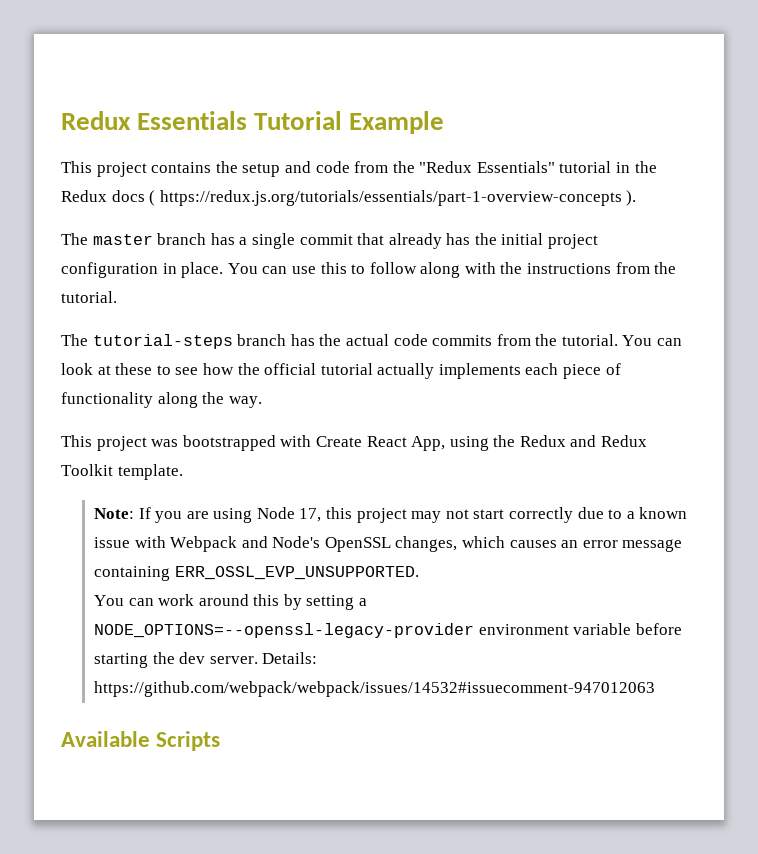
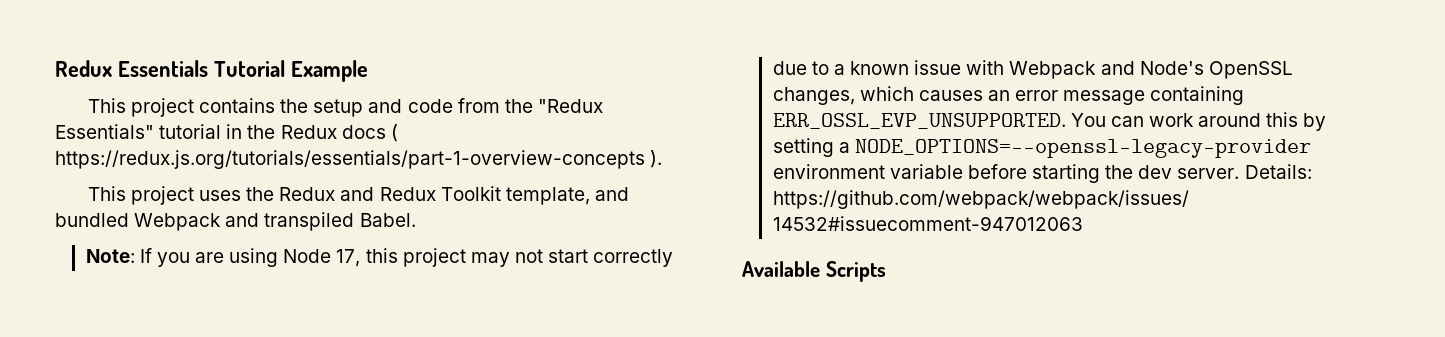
- The master branch has a single commit that already has the initial project configuration in place. You can use this to follow along with the instructions from the tutorial.
- The tutorial-steps branch has the actual code commits from the tutorial. You can look at these to see how the official tutorial actually implements each piece of functionality along the way.
- This project was bootstrapped with Create React App, using the Redux and Redux Toolkit template.
+ This project uses the Redux and Redux Toolkit template, and bundled Webpack and transpiled Babel.
- Note: If you are using Node 17, this project may not start correctly due to a known issue with Webpack and Node's OpenSSL changes, which causes an error message containing ERR_OSSL_EVP_UNSUPPORTED.
- You can work around this by setting a NODE_OPTIONS=--openssl-legacy-provider environment variable before starting the dev server.
+ Note: If you are using Node 17, this project may not start correctly due to a known issue with Webpack and Node's OpenSSL changes, which causes an error message containing ERR_OSSL_EVP_UNSUPPORTED. You can work around this by setting a NODE_OPTIONS=--openssl-legacy-provider environment variable before starting the dev server.

